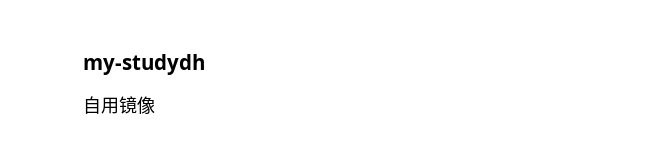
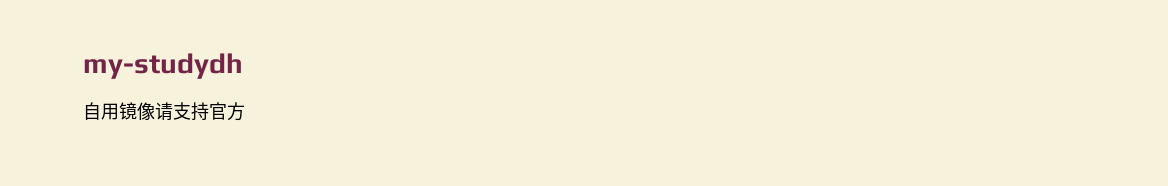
- 自用镜像
+ 自用镜像请支持官方

